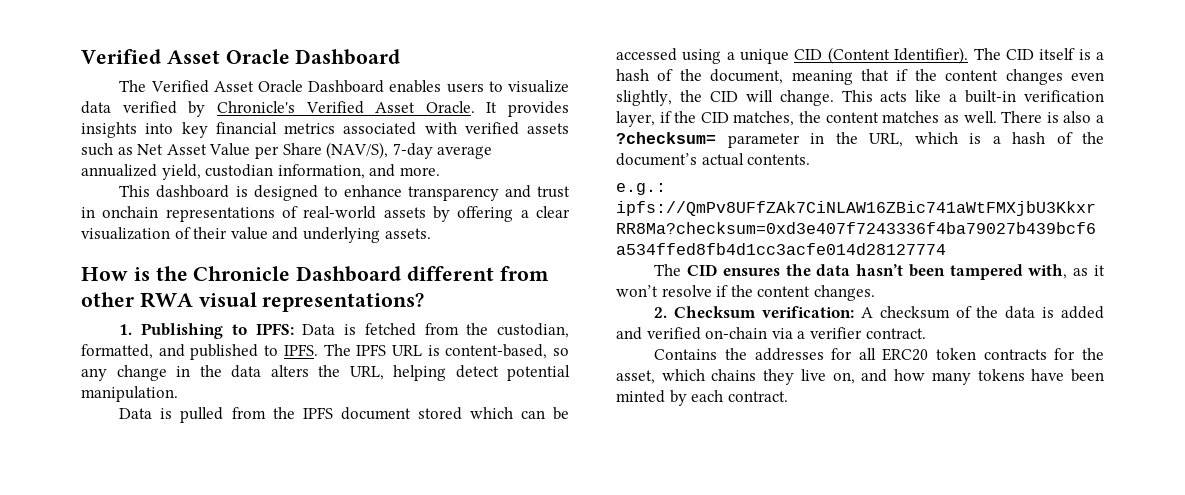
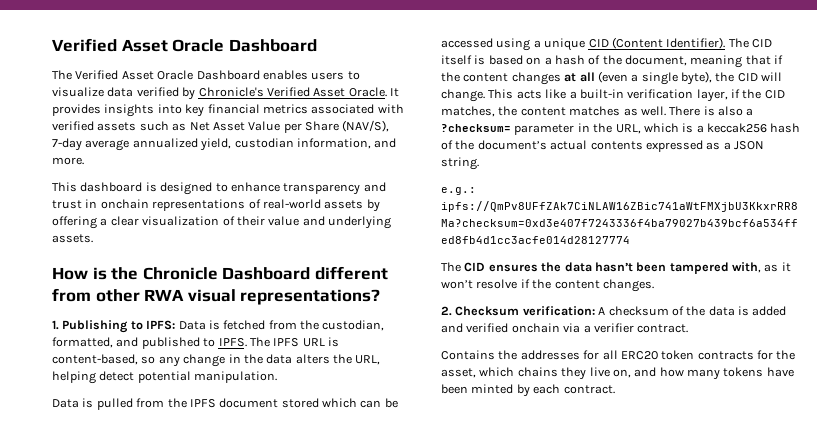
- The CID itself is a hash of the document, meaning that if the content changes even slightly, the CID will change.
+ The CID itself is based on a hash of the document, meaning that if the content changes at all (even a single byte), the CID will change.
- There is also a ?checksum= parameter in the URL, which is a hash of the document’s actual contents.
+ There is also a ?checksum= parameter in the URL, which is a keccak256 hash of the document’s actual contents expressed as a JSON string.
- 2. Checksum verification: A checksum of the data is added and verified on-chain via a verifier contract.
+ 2. Checksum verification: A checksum of the data is added and verified onchain via a verifier contract.

